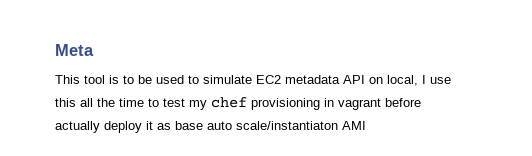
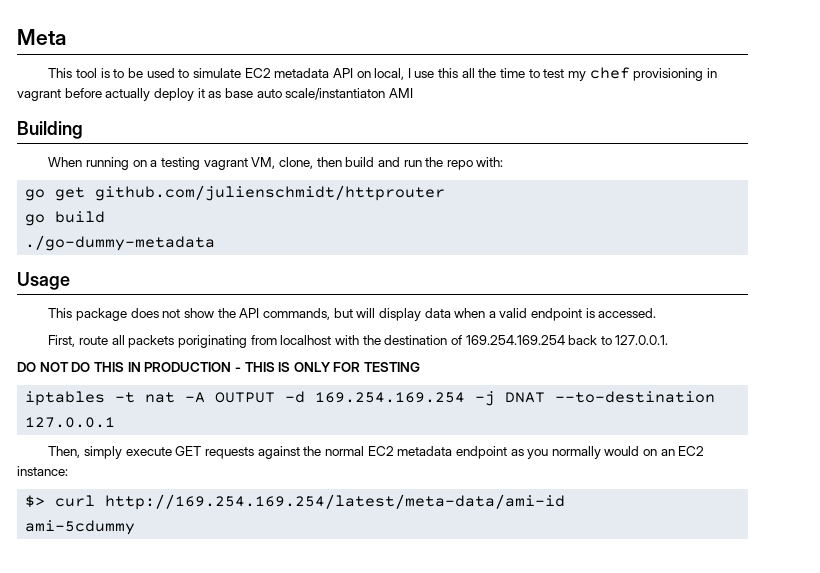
+ Building
+ When running on a testing vagrant VM, clone, then build and run the repo with:
+ go get github.com/julienschmidt/httprouter
+ go build
+ ./go-dummy-metadata
+ Usage
+ This package does not show the API commands, but will display data when a valid endpoint is accessed.
+ First, route all packets poriginating from localhost with the destination of 169.254.169.254 back to 127.0.0.1.
+ DO NOT DO THIS IN PRODUCTION - THIS IS ONLY FOR TESTING
+ iptables -t nat -A OUTPUT -d 169.254.169.254 -j DNAT --to-destination 127.0.0.1
+ Then, simply execute GET requests against the normal EC2 metadata endpoint as you normally would on an EC2 instance:
+ $> curl http://169.254.169.254/latest/meta-data/ami-id
+ ami-5cdummy

